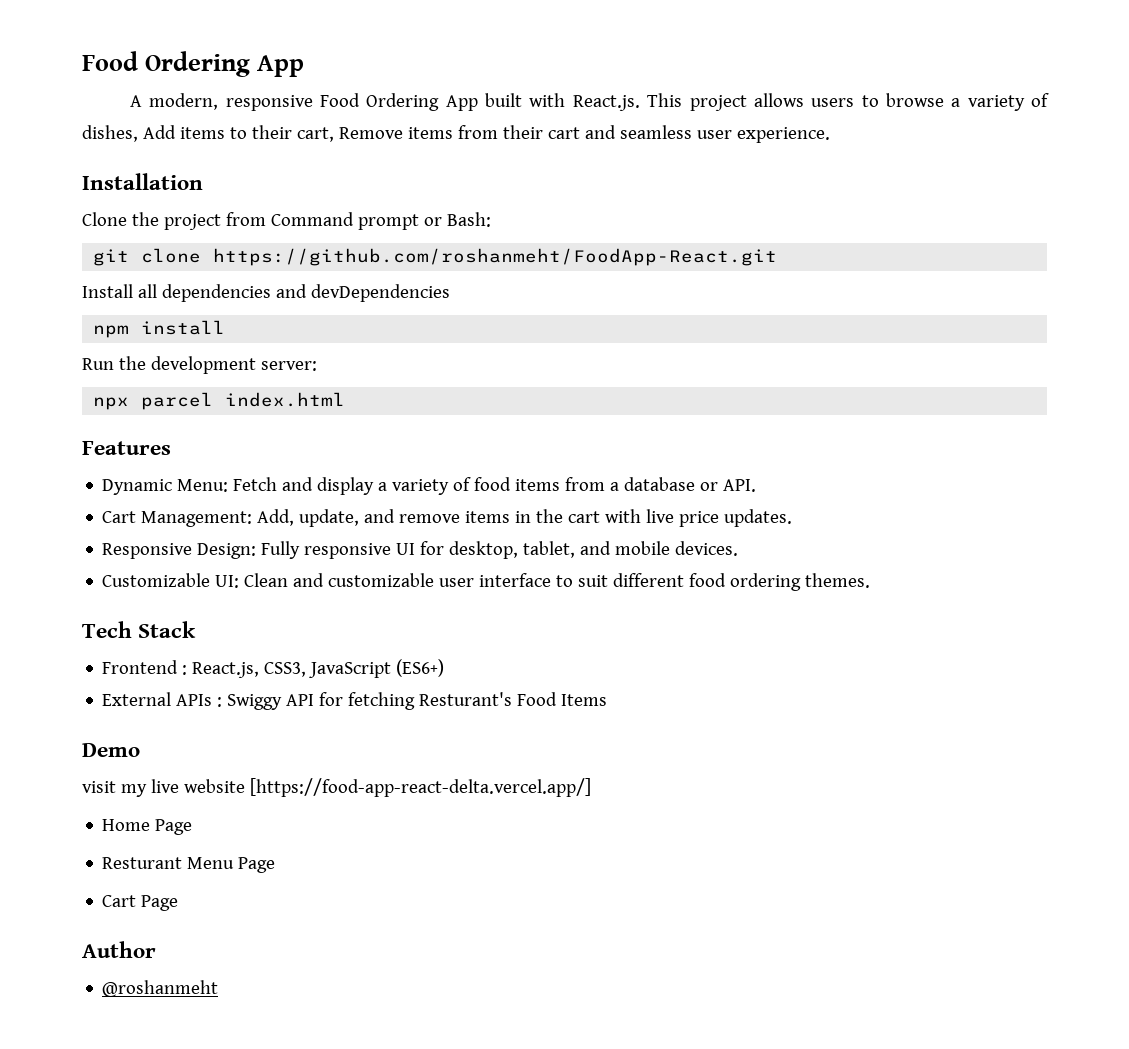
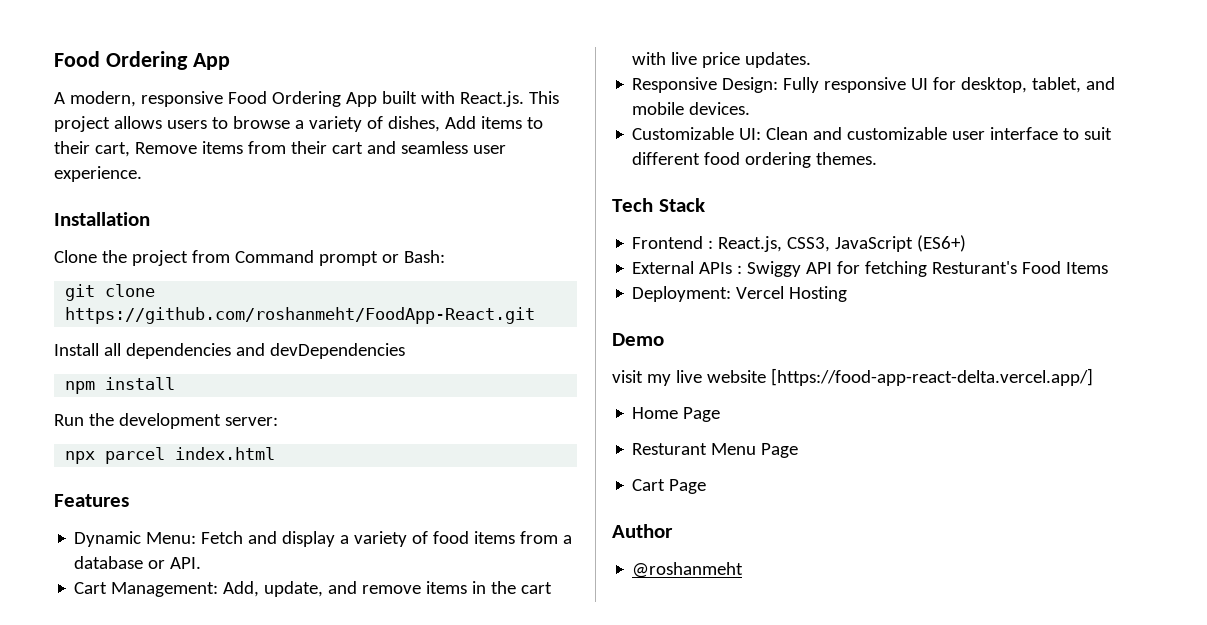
+ Deployment: Vercel Hosting

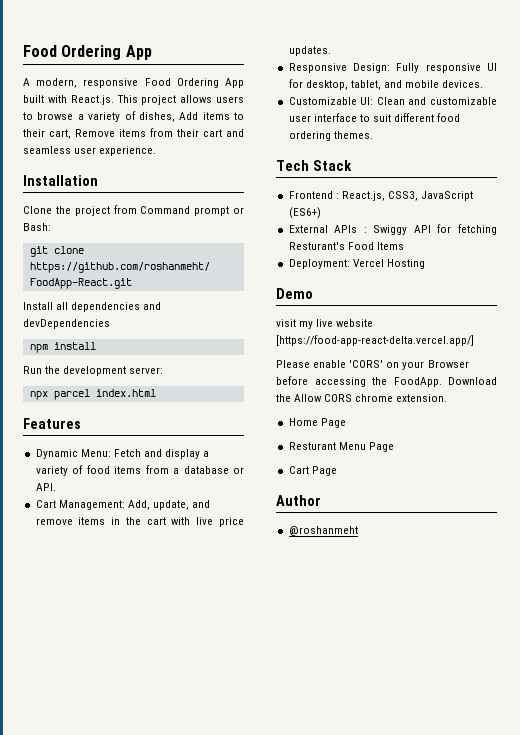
+ Please enable 'CORS' on your Browser before accessing the FoodApp. Download the Allow CORS chrome extension.

